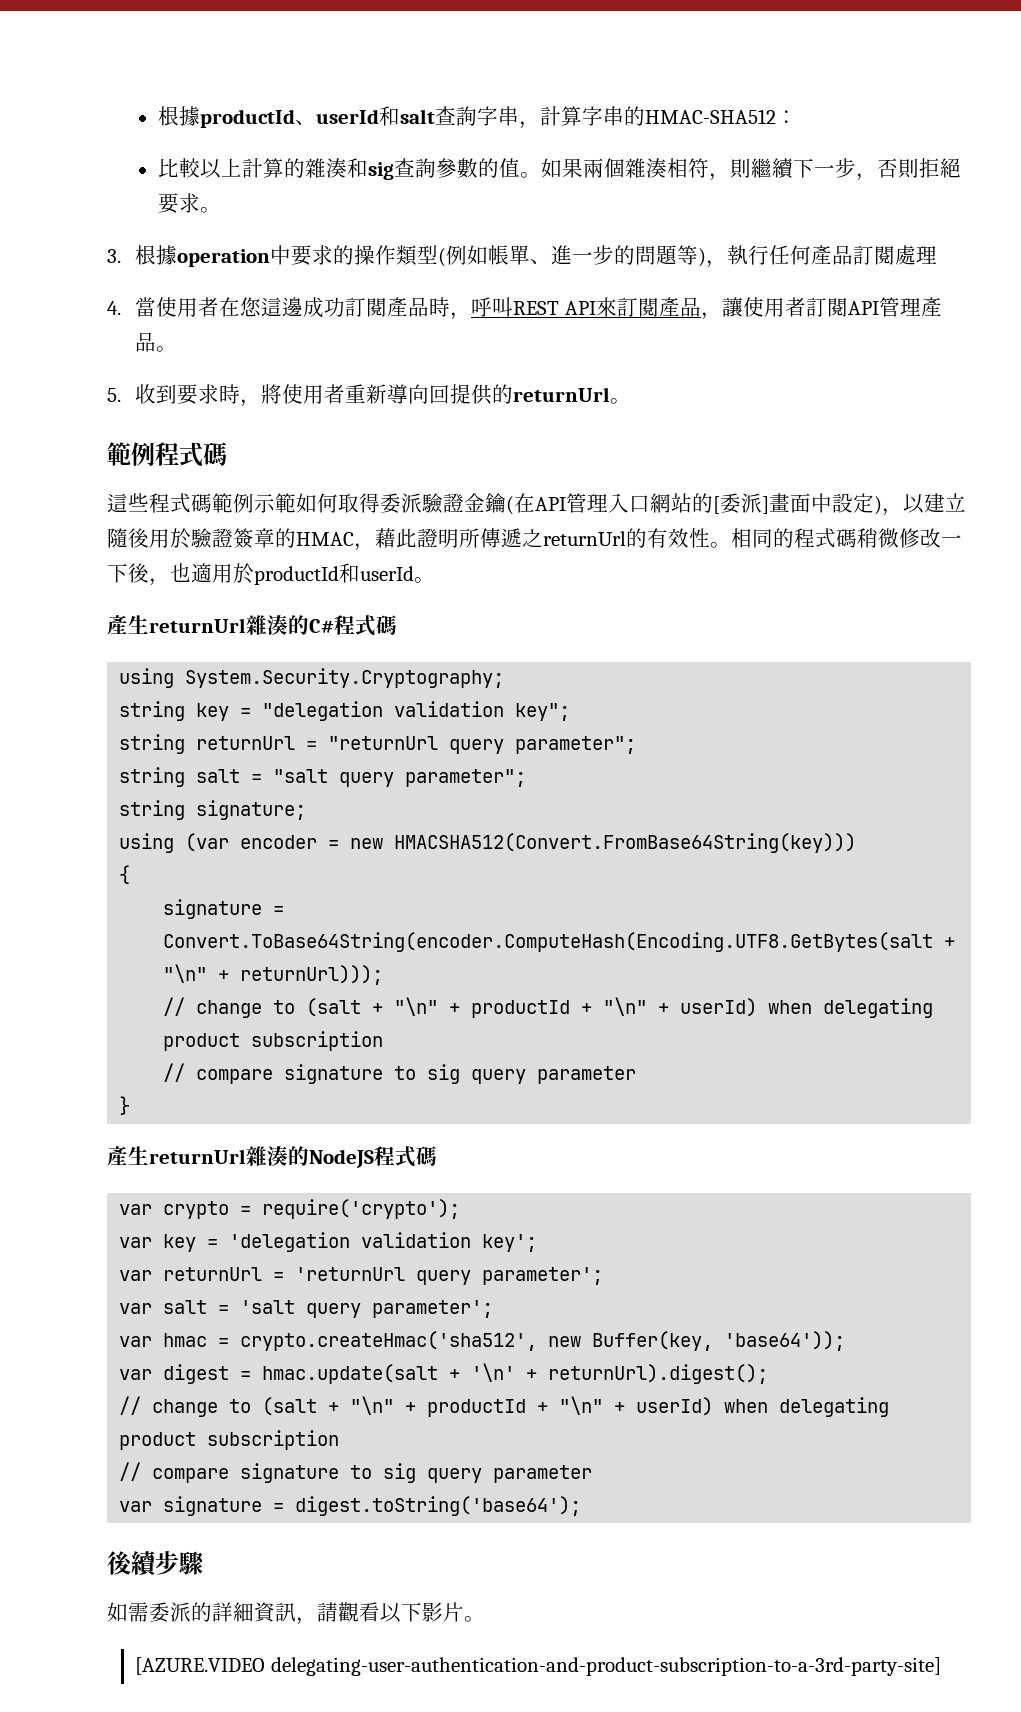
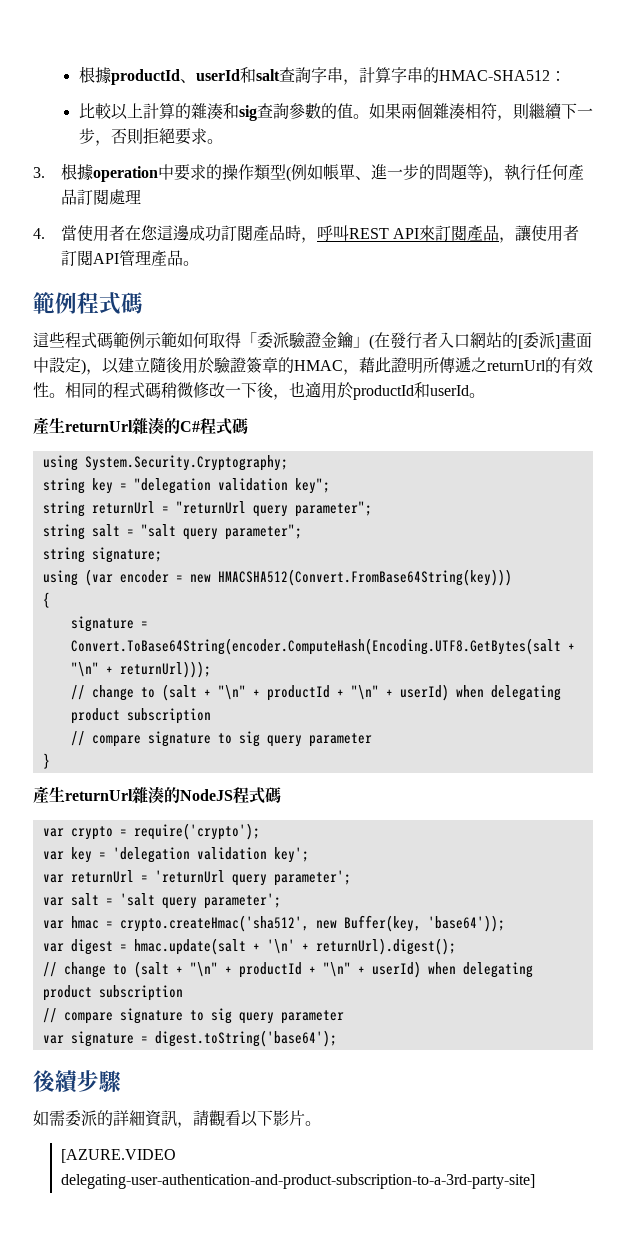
- 5.收到要求時，將使用者重新導向回提供的returnUrl。
- 這些程式碼範例示範如何取得委派驗證金鑰(在API管理入口網站的[委派]畫面中設定)，以建立隨後用於驗證簽章的HMAC，藉此證明所傳遞之returnUrl的有效性。
+ 這些程式碼範例示範如何取得「委派驗證金鑰」(在發行者入口網站的[委派]畫面中設定)，以建立隨後用於驗證簽章的HMAC，藉此證明所傳遞之returnUrl的有效性。

